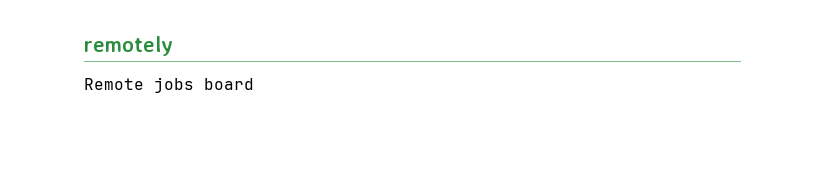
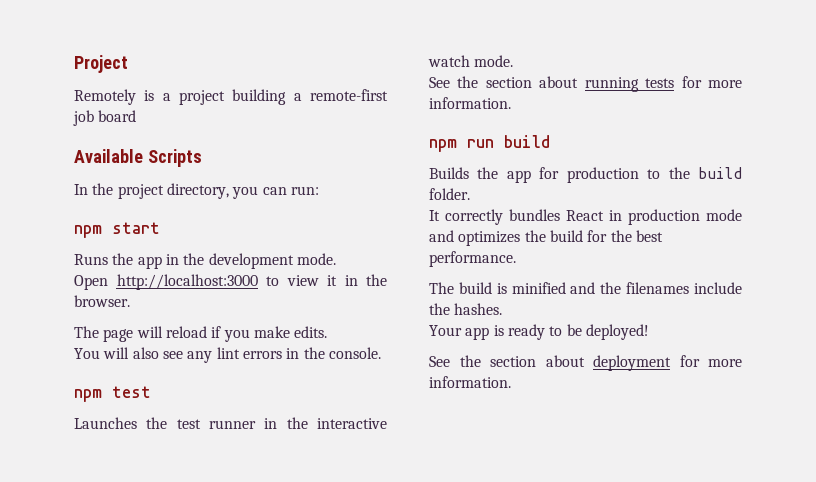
- remotely
- Remote jobs board
+ Project
+ Remotely is a project building a remote-first job board
+ Available Scripts
+ In the project directory, you can run:
+ npm start
+ Runs the app in the development mode.
+ Open http://localhost:3000 to view it in the browser.
+ The page will reload if you make edits.
+ You will also see any lint errors in the console.
+ npm test
+ Launches the test runner in the interactive watch mode.
+ See the section about running tests for more information.
+ npm run build
+ Builds the app for production to the build folder.
+ It correctly bundles React in production mode and optimizes the build for the best performance.
+ The build is minified and the filenames include the hashes.
+ Your app is ready to be deployed!
+ See the section about deployment for more information.

